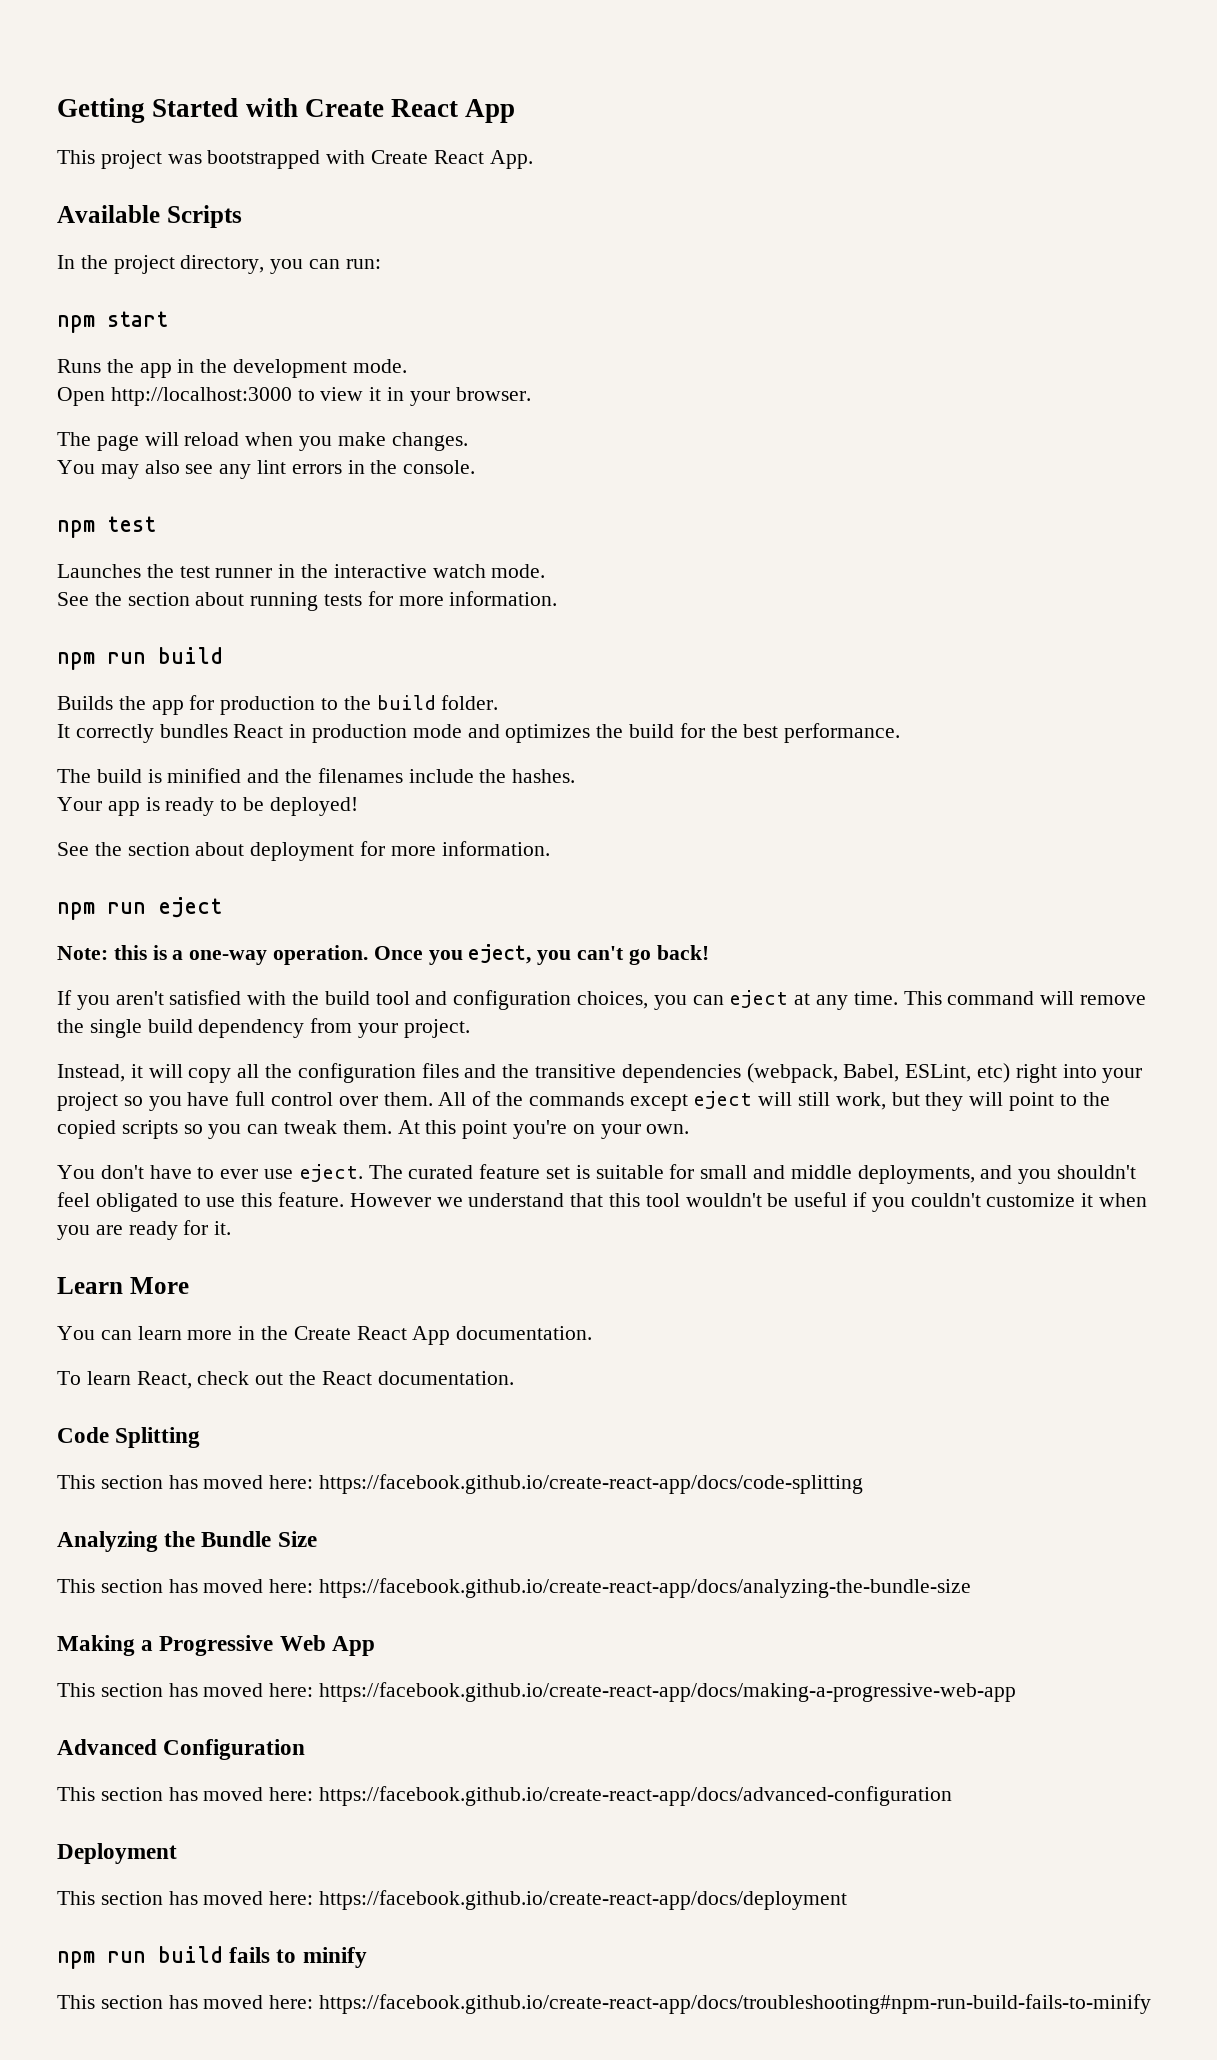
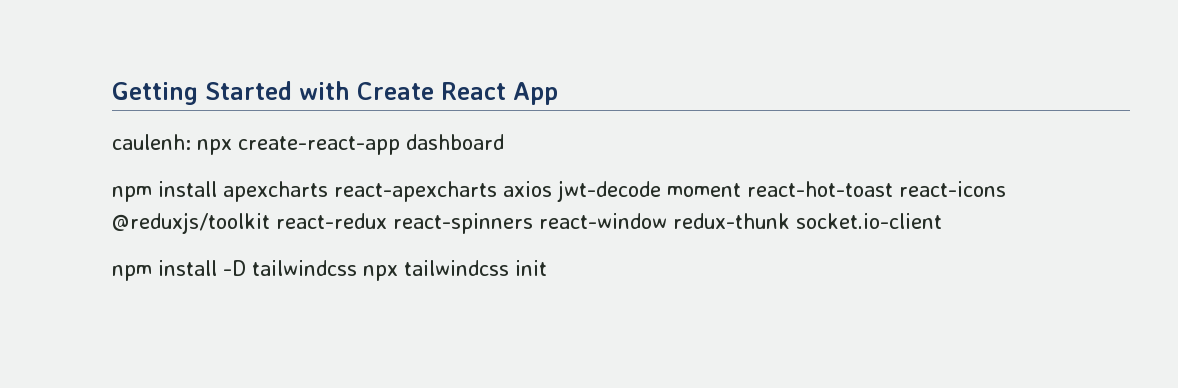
- This project was bootstrapped with Create React App.
- Available Scripts
- In the project directory, you can run:
- npm start
- Runs the app in the development mode.
- Open http://localhost:3000 to view it in your browser.
- The page will reload when you make changes.
- You may also see any lint errors in the console.
- npm test
- Launches the test runner in the interactive watch mode.
- See the section about running tests for more information.
- npm run build
- Builds the app for production to the build folder.
- It correctly bundles React in production mode and optimizes the build for the best performance.
- The build is minified and the filenames include the hashes.
- Your app is ready to be deployed!
- See the section about deployment for more information.
- npm run eject
- Note: this is a one-way operation. Once you eject, you can't go back!
- If you aren't satisfied with the build tool and configuration choices, you can eject at any time. This command will remove the single build dependency from your project.
- Instead, it will copy all the configuration files and the transitive dependencies (webpack, Babel, ESLint, etc) right into your project so you have full control over them. All of the commands except eject will still work, but they will point to the copied scripts so you can tweak them. At this point you're on your own.
- You don't have to ever use eject. The curated feature set is suitable for small and middle deployments, and you shouldn't feel obligated to use this feature. However we understand that this tool wouldn't be useful if you couldn't customize it when you are ready for it.
- Learn More
- You can learn more in the Create React App documentation.
- To learn React, check out the React documentation.
- Code Splitting
- This section has moved here: https://facebook.github.io/create-react-app/docs/code-splitting
- Analyzing the Bundle Size
- This section has moved here: https://facebook.github.io/create-react-app/docs/analyzing-the-bundle-size
- Making a Progressive Web App
- This section has moved here: https://facebook.github.io/create-react-app/docs/making-a-progressive-web-app
- Advanced Configuration
- This section has moved here: https://facebook.github.io/create-react-app/docs/advanced-configuration
- Deployment
- This section has moved here: https://facebook.github.io/create-react-app/docs/deployment
- npm run build fails to minify
- This section has moved here: https://facebook.github.io/create-react-app/docs/troubleshooting#npm-run-build-fails-to-minify
+ caulenh: npx create-react-app dashboard
+ npm install apexcharts react-apexcharts axios jwt-decode moment react-hot-toast react-icons @reduxjs/toolkit react-redux react-spinners react-window redux-thunk socket.io-client
+ npm install -D tailwindcss npx tailwindcss init

